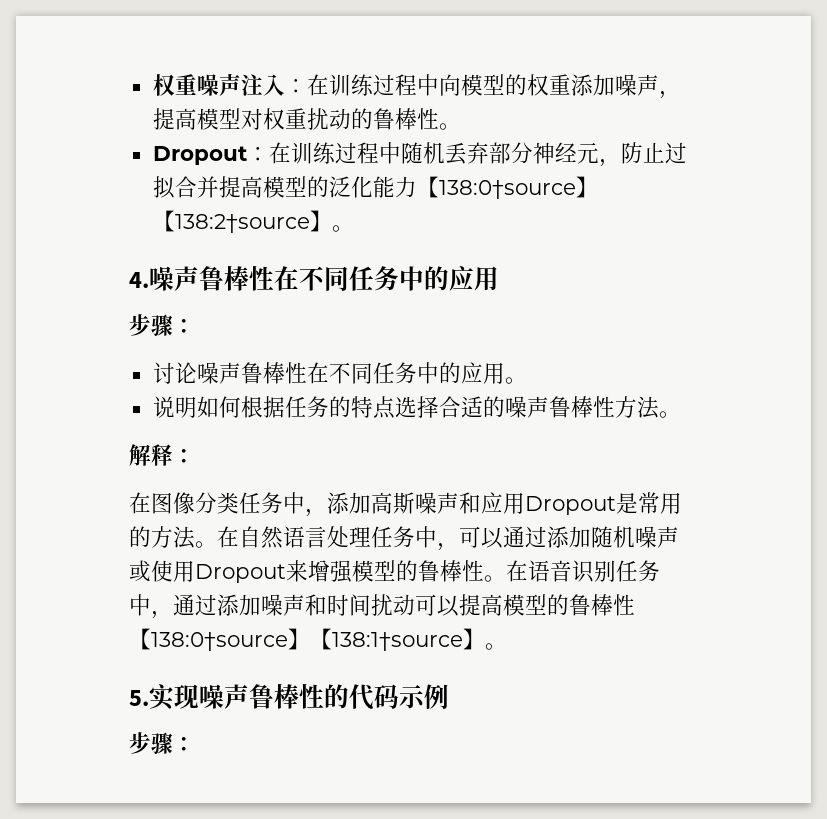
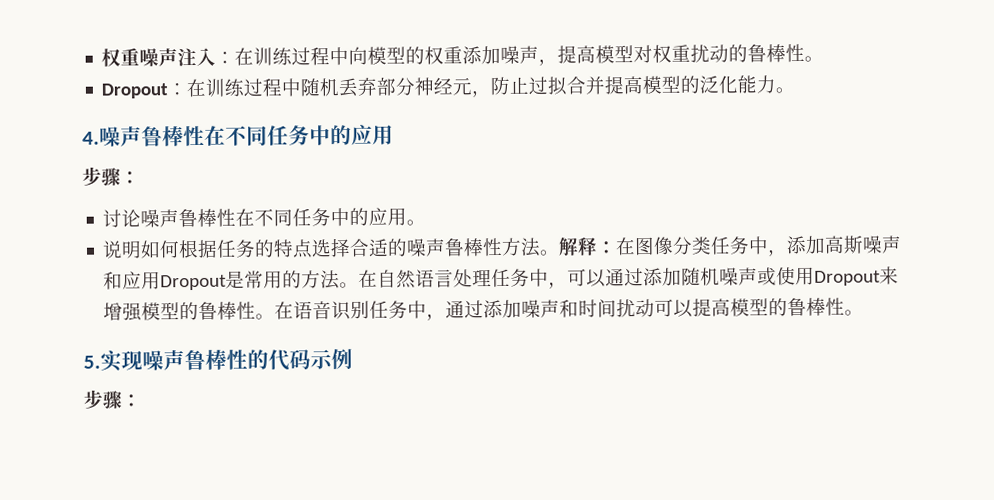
- Dropout：在训练过程中随机丢弃部分神经元，防止过拟合并提高模型的泛化能力【138:0†source】【138:2†source】。
+ Dropout：在训练过程中随机丢弃部分神经元，防止过拟合并提高模型的泛化能力。
- 说明如何根据任务的特点选择合适的噪声鲁棒性方法。
- 解释：
- 在图像分类任务中，添加高斯噪声和应用Dropout是常用的方法。
+ 说明如何根据任务的特点选择合适的噪声鲁棒性方法。解释：在图像分类任务中，添加高斯噪声和应用Dropout是常用的方法。
- 在语音识别任务中，通过添加噪声和时间扰动可以提高模型的鲁棒性【138:0†source】【138:1†source】。
+ 在语音识别任务中，通过添加噪声和时间扰动可以提高模型的鲁棒性。

